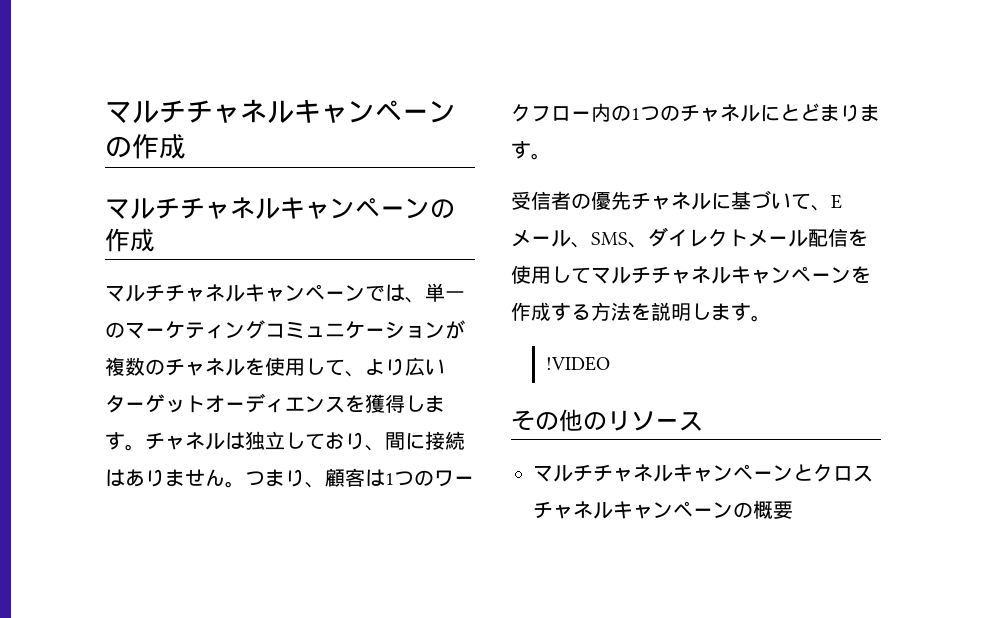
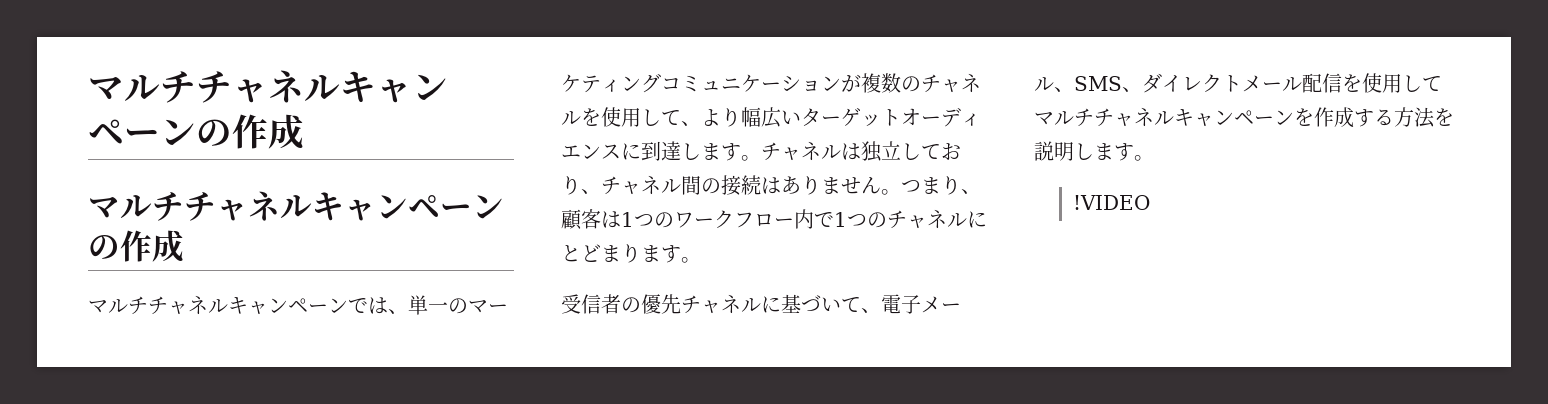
- マルチチャネルキャンペーンでは、単一のマーケティングコミュニケーションが複数のチャネルを使用して、より広いターゲットオーディエンスを獲得します。
+ マルチチャネルキャンペーンでは、単一のマーケティングコミュニケーションが複数のチャネルを使用して、より幅広いターゲットオーディエンスに到達します。
- チャネルは独立しており、間に接続はありません。
+ チャネルは独立しており、チャネル間の接続はありません。
- つまり、顧客は1つのワークフロー内の1つのチャネルにとどまります。
+ つまり、顧客は1つのワークフロー内で1つのチャネルにとどまります。
- 受信者の優先チャネルに基づいて、Eメール、SMS、ダイレクトメール配信を使用してマルチチャネルキャンペーンを作成する方法を説明します。
+ 受信者の優先チャネルに基づいて、電子メール、SMS、ダイレクトメール配信を使用してマルチチャネルキャンペーンを作成する方法を説明します。
- その他のリソース
- マルチチャネルキャンペーンとクロスチャネルキャンペーンの概要

